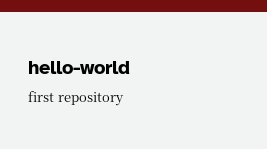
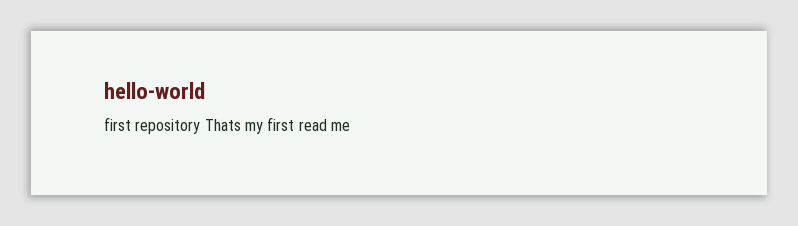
- first repository
+ first repository Thats my first read me

